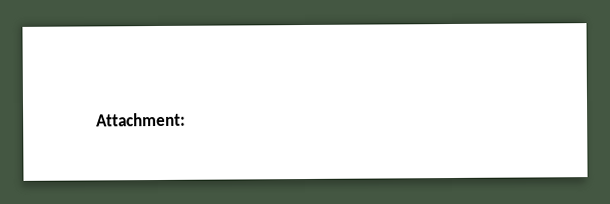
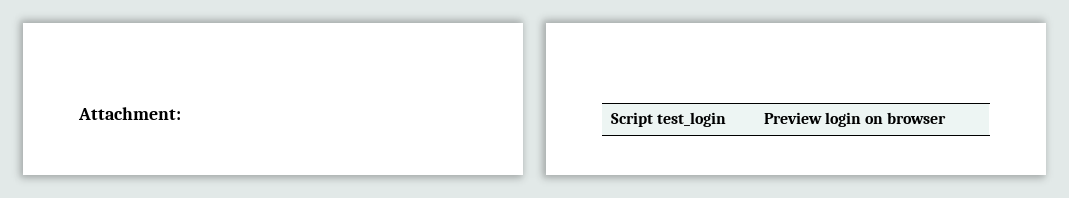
+ Script test_login | Preview login on browser

